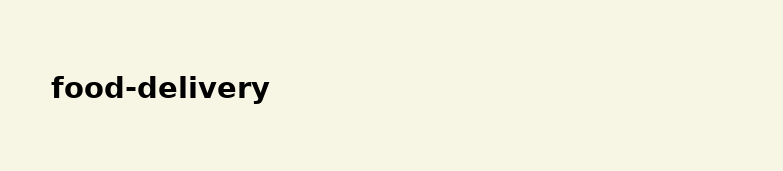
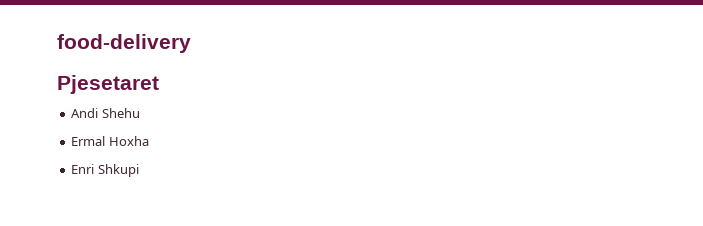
+ Pjesetaret
+ Andi Shehu
+ Ermal Hoxha
+ Enri Shkupi

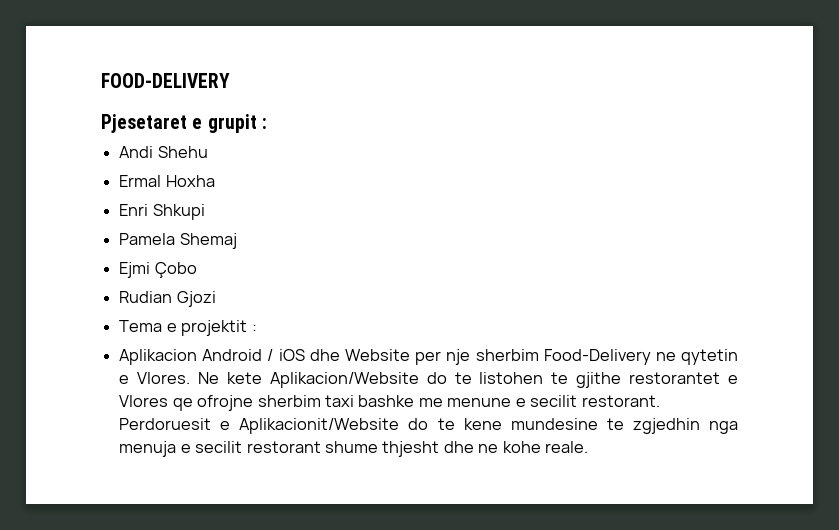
- food-delivery
+ FOOD-DELIVERY
- Pjesetaret
+ Pjesetaret e grupit :
+ Pamela Shemaj
+ Ejmi Çobo
+ Rudian Gjozi
+ Tema e projektit :
+ Aplikacion Android / iOS dhe Website per nje sherbim Food-Delivery ne qytetin e Vlores. Ne kete Aplikacion/Website do te listohen te gjithe restorantet e Vlores qe ofrojne sherbim taxi bashke me menune e secilit restorant. Perdoruesit e Aplikacionit/Website do te kene mundesine te zgjedhin nga menuja e secilit restorant shume thjesht dhe ne kohe reale.

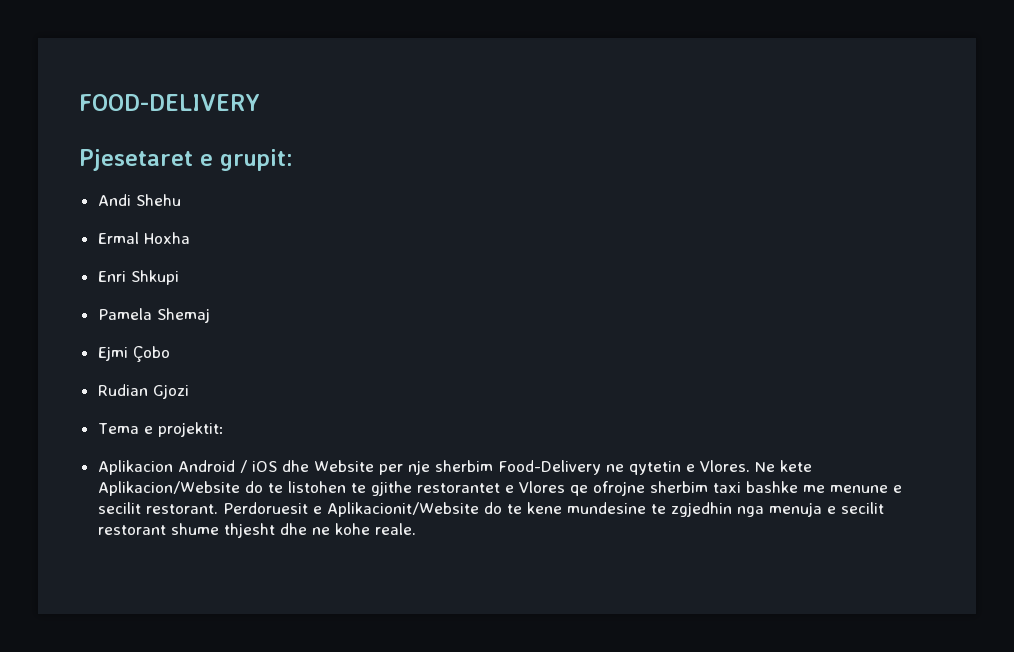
- Pjesetaret e grupit :
+ Pjesetaret e grupit:
- Tema e projektit :
+ Tema e projektit:

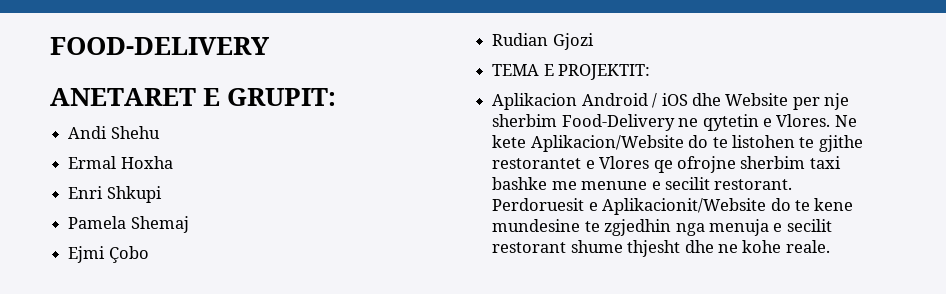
- Pjesetaret e grupit:
+ ANETARET E GRUPIT:
- Tema e projektit:
+ TEMA E PROJEKTIT:

